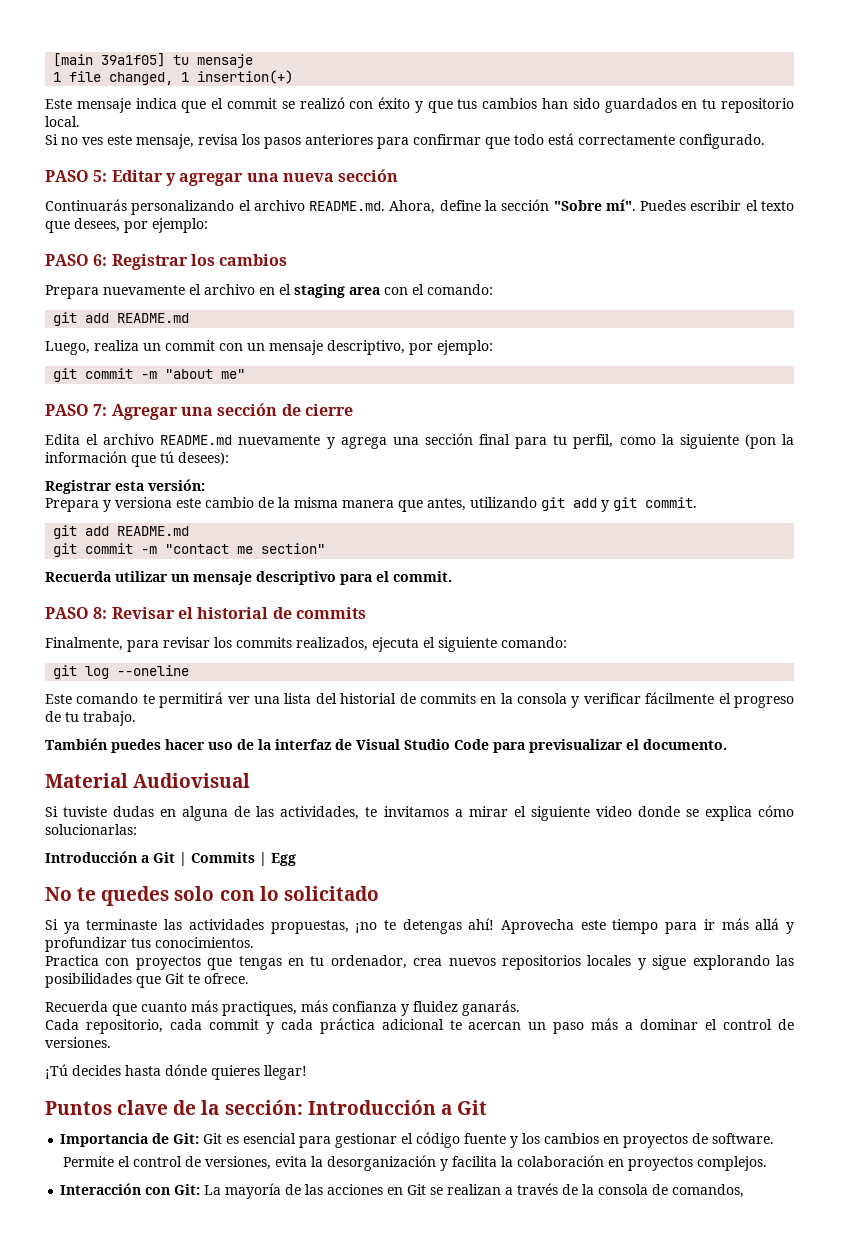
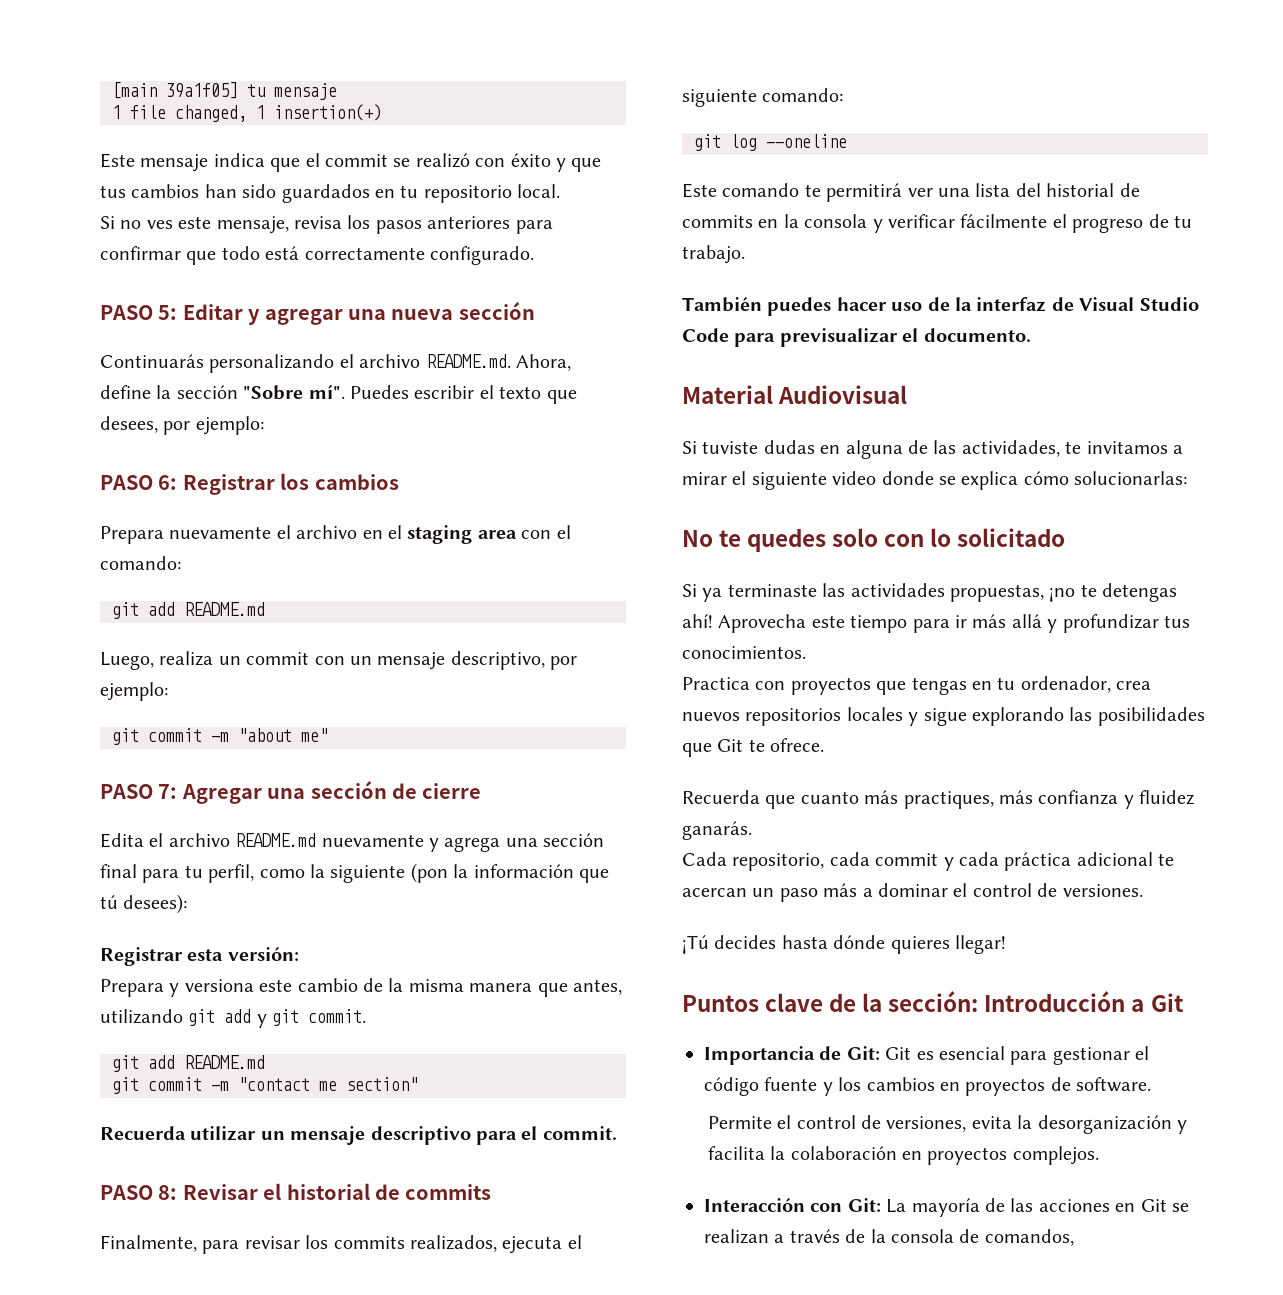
- Introducción a Git | Commits | Egg

